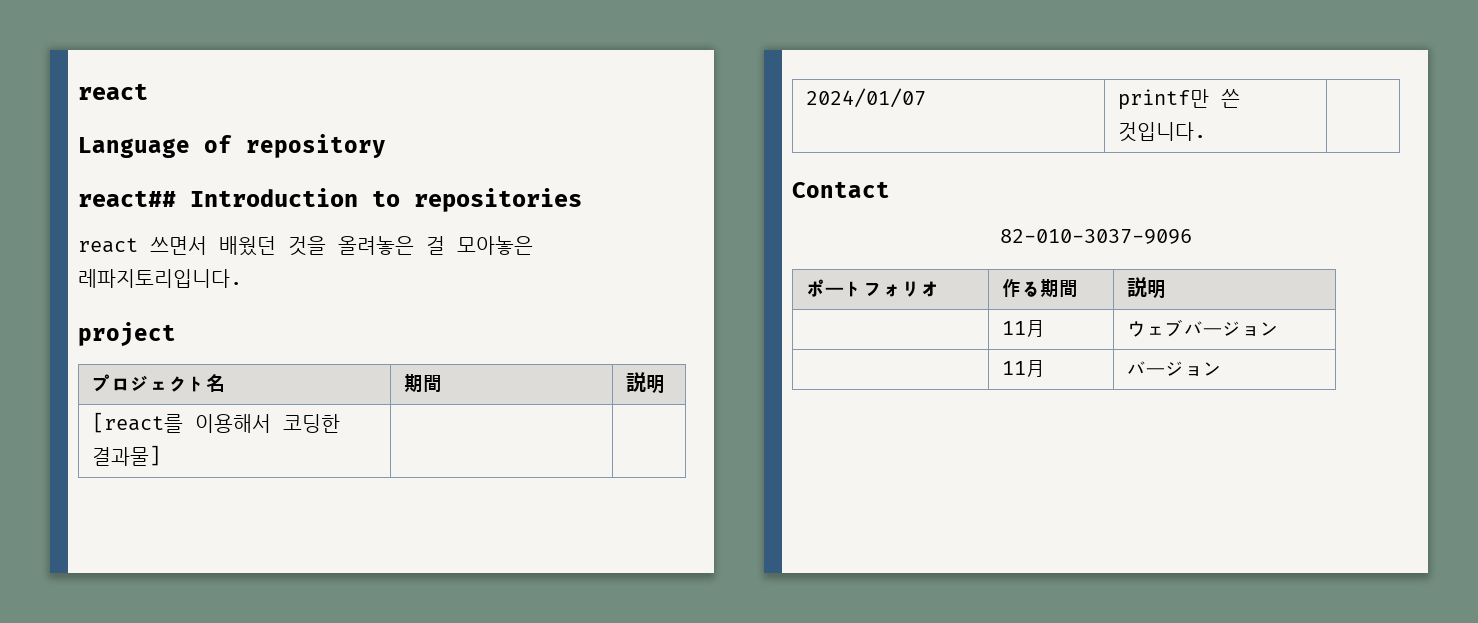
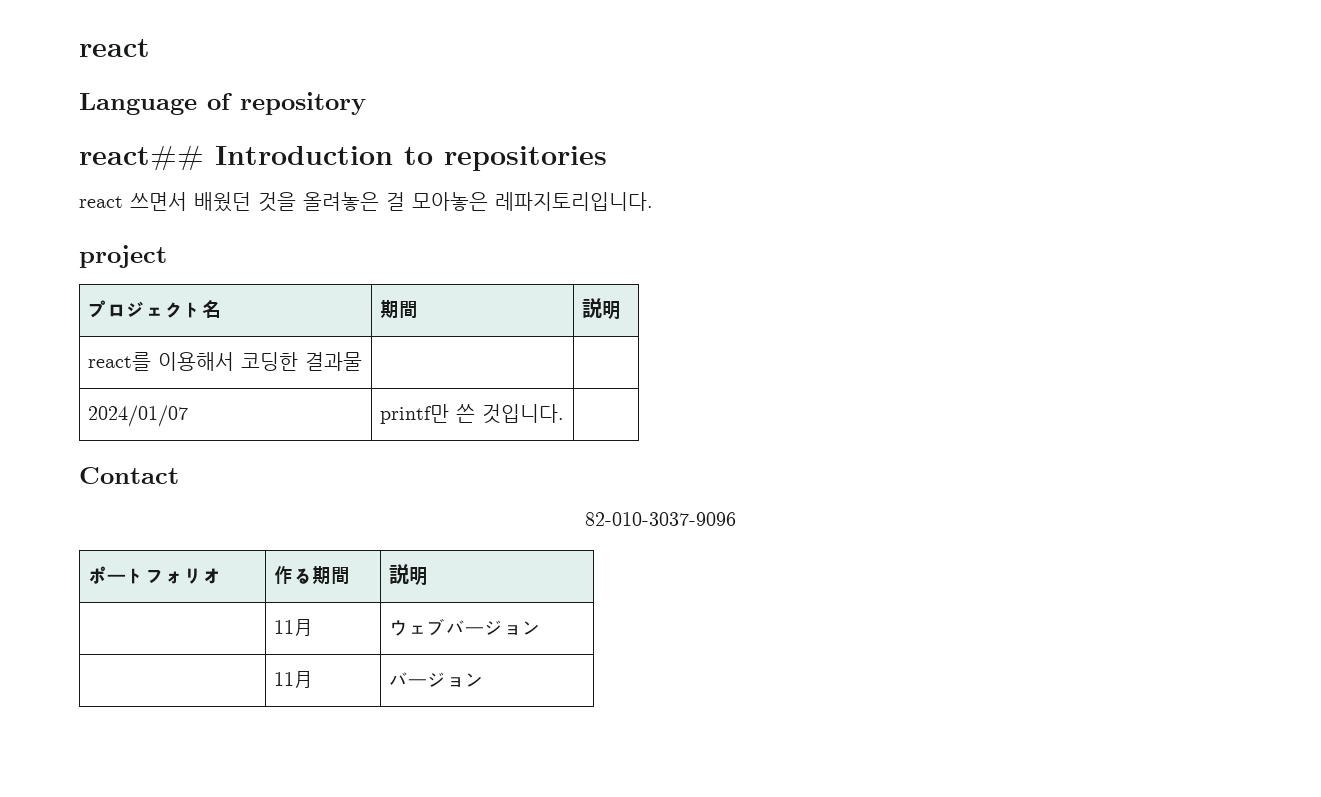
- [react를 이용해서 코딩한 결과물] | |
+ react를 이용해서 코딩한 결과물 | |

